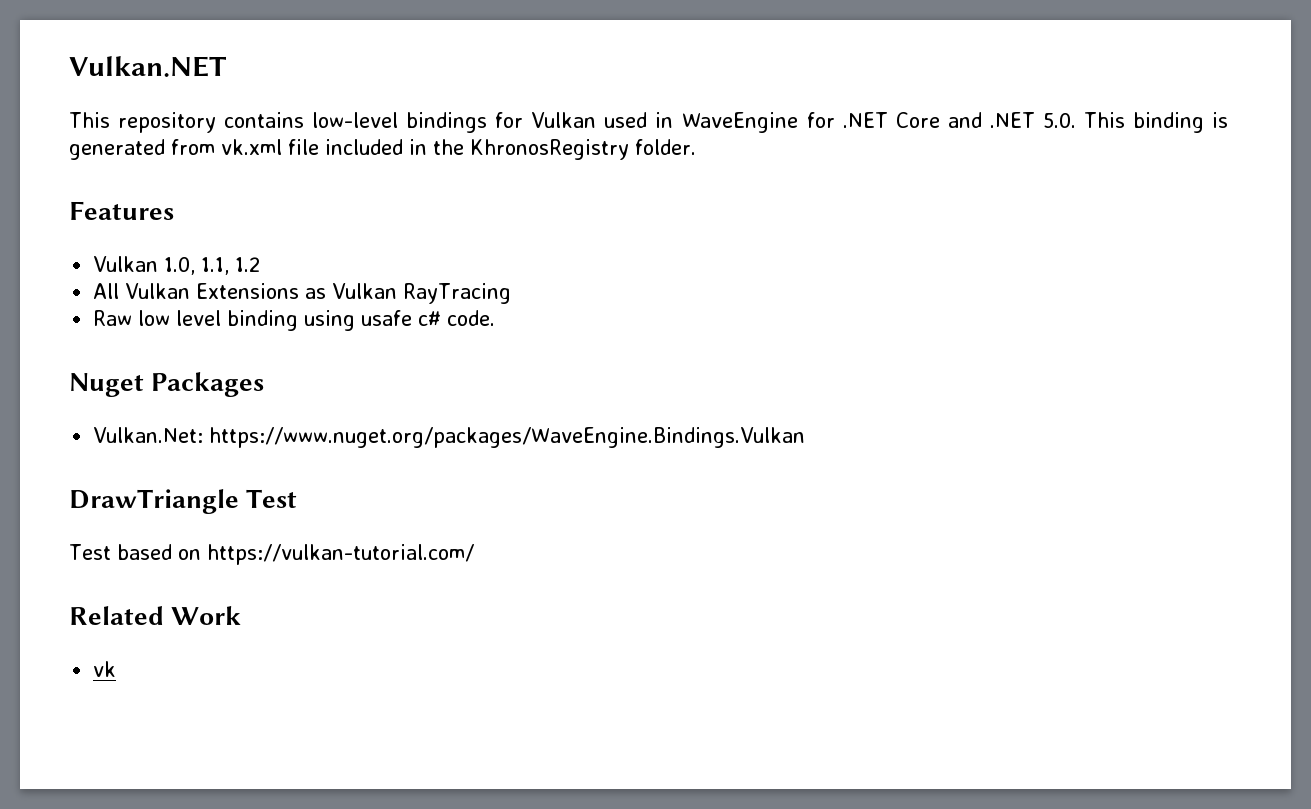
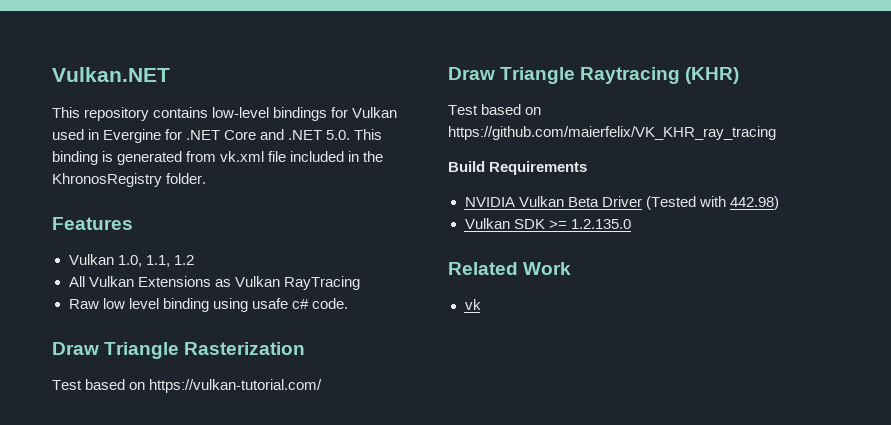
- This repository contains low-level bindings for Vulkan used in WaveEngine for .NET Core and .NET 5.0. This binding is generated from vk.xml file included in the KhronosRegistry folder.
+ This repository contains low-level bindings for Vulkan used in Evergine for .NET Core and .NET 5.0. This binding is generated from vk.xml file included in the KhronosRegistry folder.
- Nuget Packages
- Vulkan.Net: https://www.nuget.org/packages/WaveEngine.Bindings.Vulkan
- DrawTriangle Test
+ Draw Triangle Rasterization
  Test based on https://vulkan-tutorial.com/
+ Draw Triangle Raytracing (KHR)
+ Test based on https://github.com/maierfelix/VK_KHR_ray_tracing
+ Build Requirements
+ NVIDIA Vulkan Beta Driver (Tested with 442.98)
+ Vulkan SDK >= 1.2.135.0

